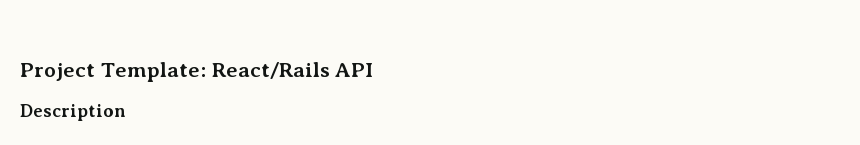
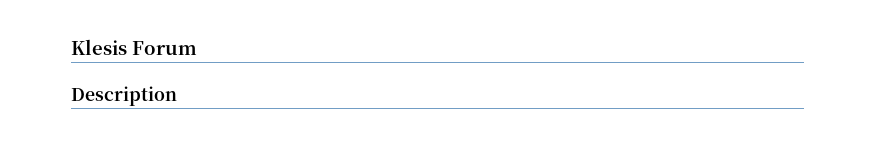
- Project Template: React/Rails API
+ Klesis Forum

